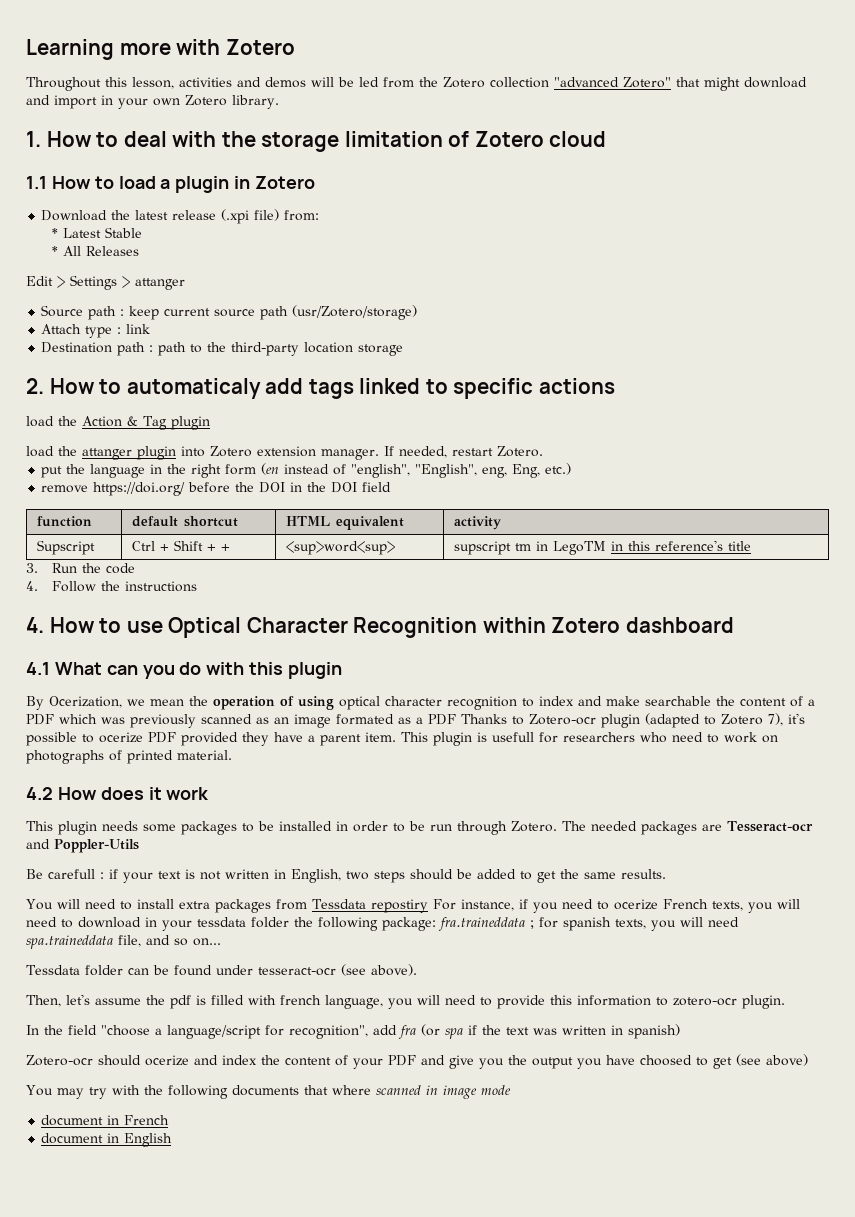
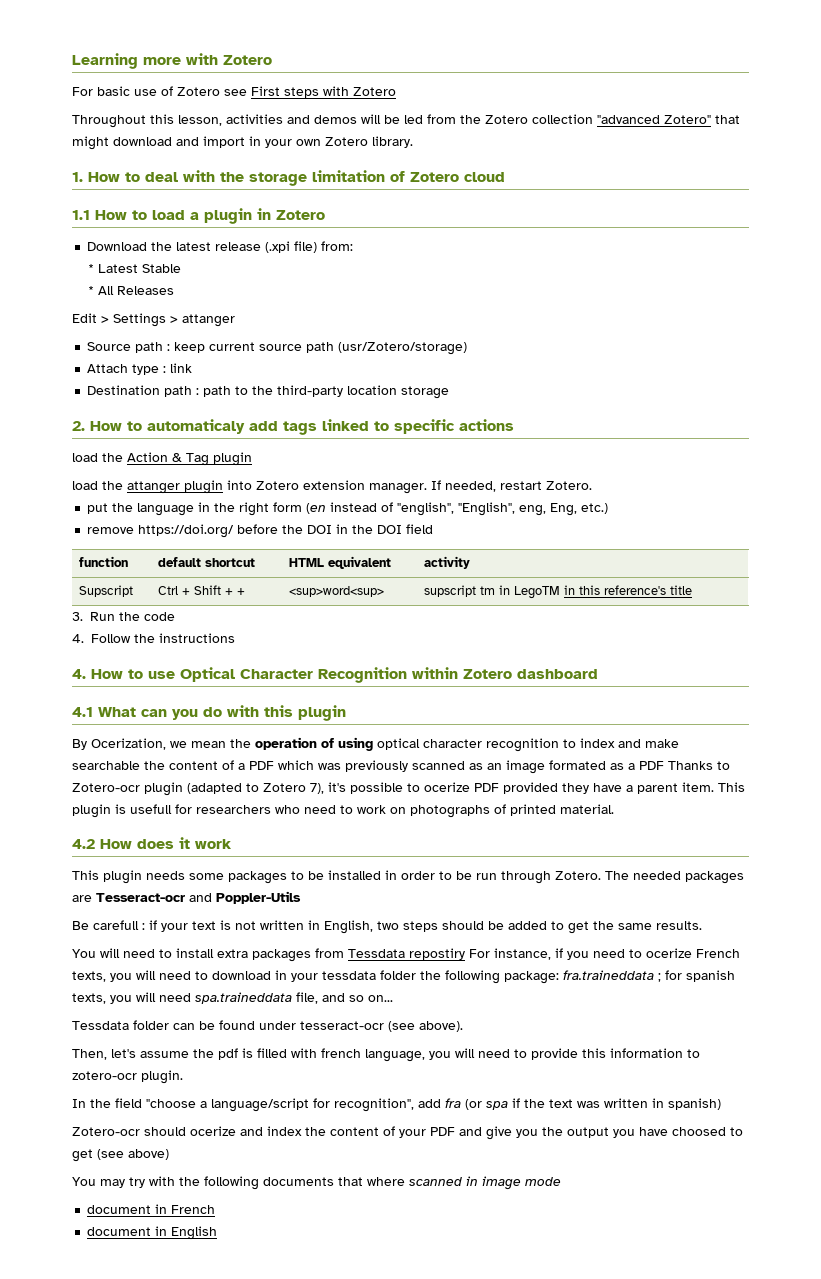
+ For basic use of Zotero see First steps with Zotero

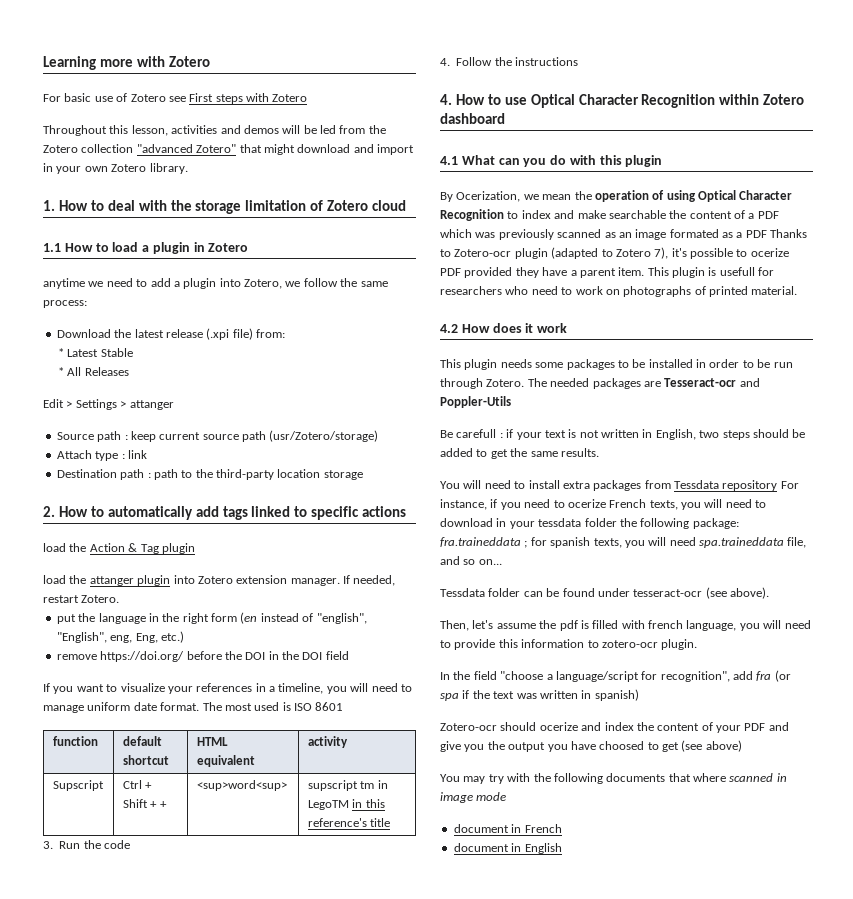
+ anytime we need to add a plugin into Zotero, we follow the same process:
- 2. How to automaticaly add tags linked to specific actions
+ 2. How to automatically add tags linked to specific actions
+ If you want to visualize your references in a timeline, you will need to manage uniform date format. The most used is ISO 8601
- By Ocerization, we mean the operation of using optical character recognition to index and make searchable the content of a PDF which was previously scanned as an image formated as a PDF Thanks to Zotero-ocr plugin (adapted to Zotero 7), it's possible to ocerize PDF provided they have a parent item.
+ By Ocerization, we mean the operation of using Optical Character Recognition to index and make searchable the content of a PDF which was previously scanned as an image formated as a PDF Thanks to Zotero-ocr plugin (adapted to Zotero 7), it's possible to ocerize PDF provided they have a parent item.
- You will need to install extra packages from Tessdata repostiry For instance, if you need to ocerize French texts, you will need to download in your tessdata folder the following package: fra.traineddata ; for spanish texts, you will need spa.traineddata file, and so on...
+ You will need to install extra packages from Tessdata repository For instance, if you need to ocerize French texts, you will need to download in your tessdata folder the following package: fra.traineddata ; for spanish texts, you will need spa.traineddata file, and so on...

